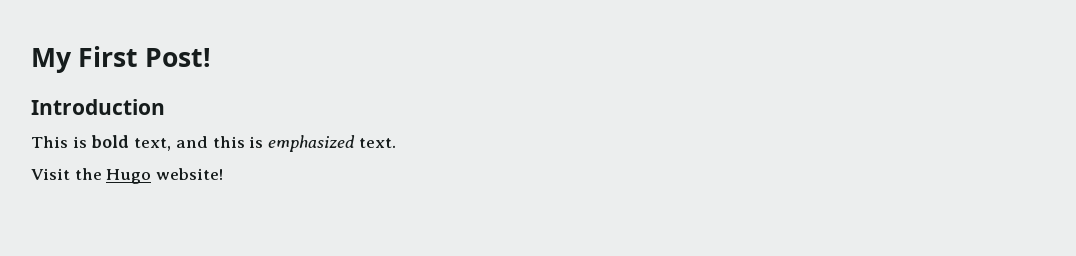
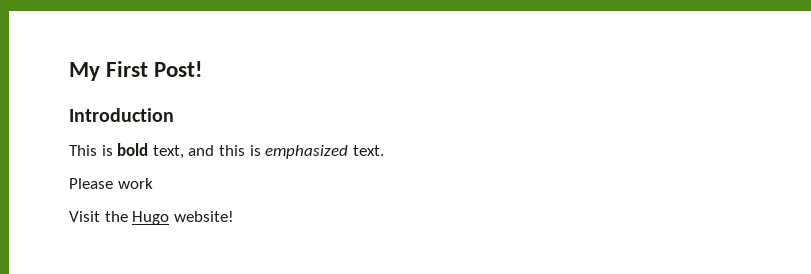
+ Please work

